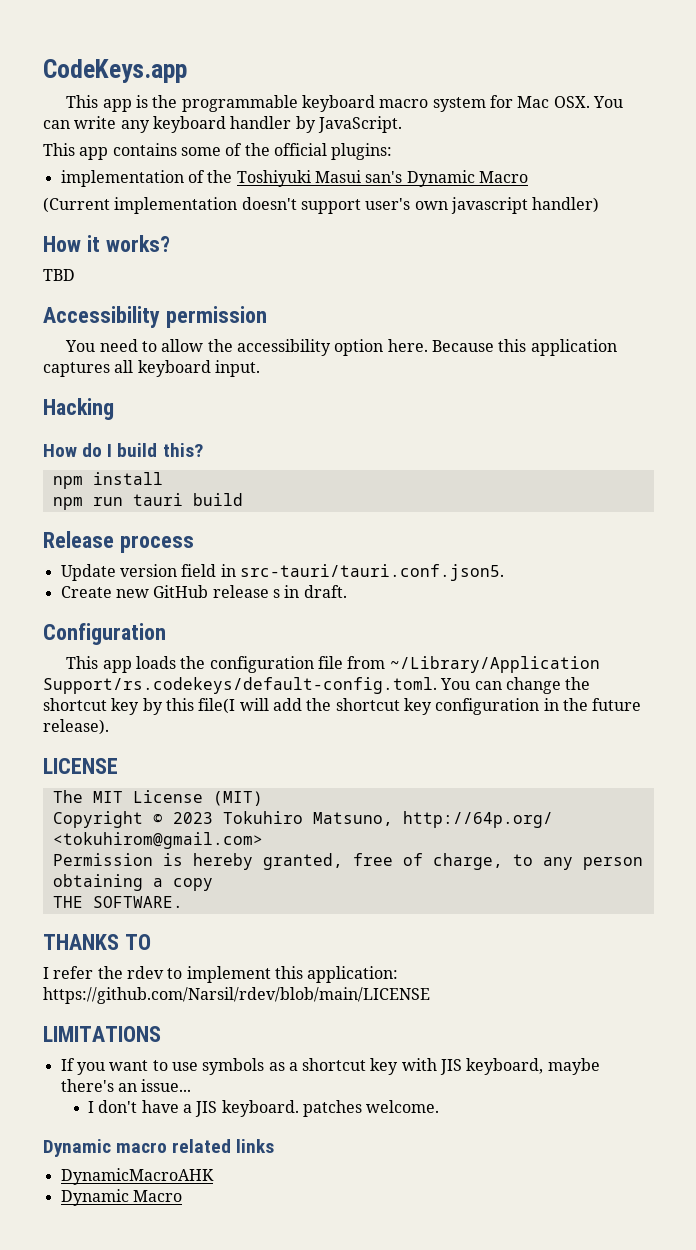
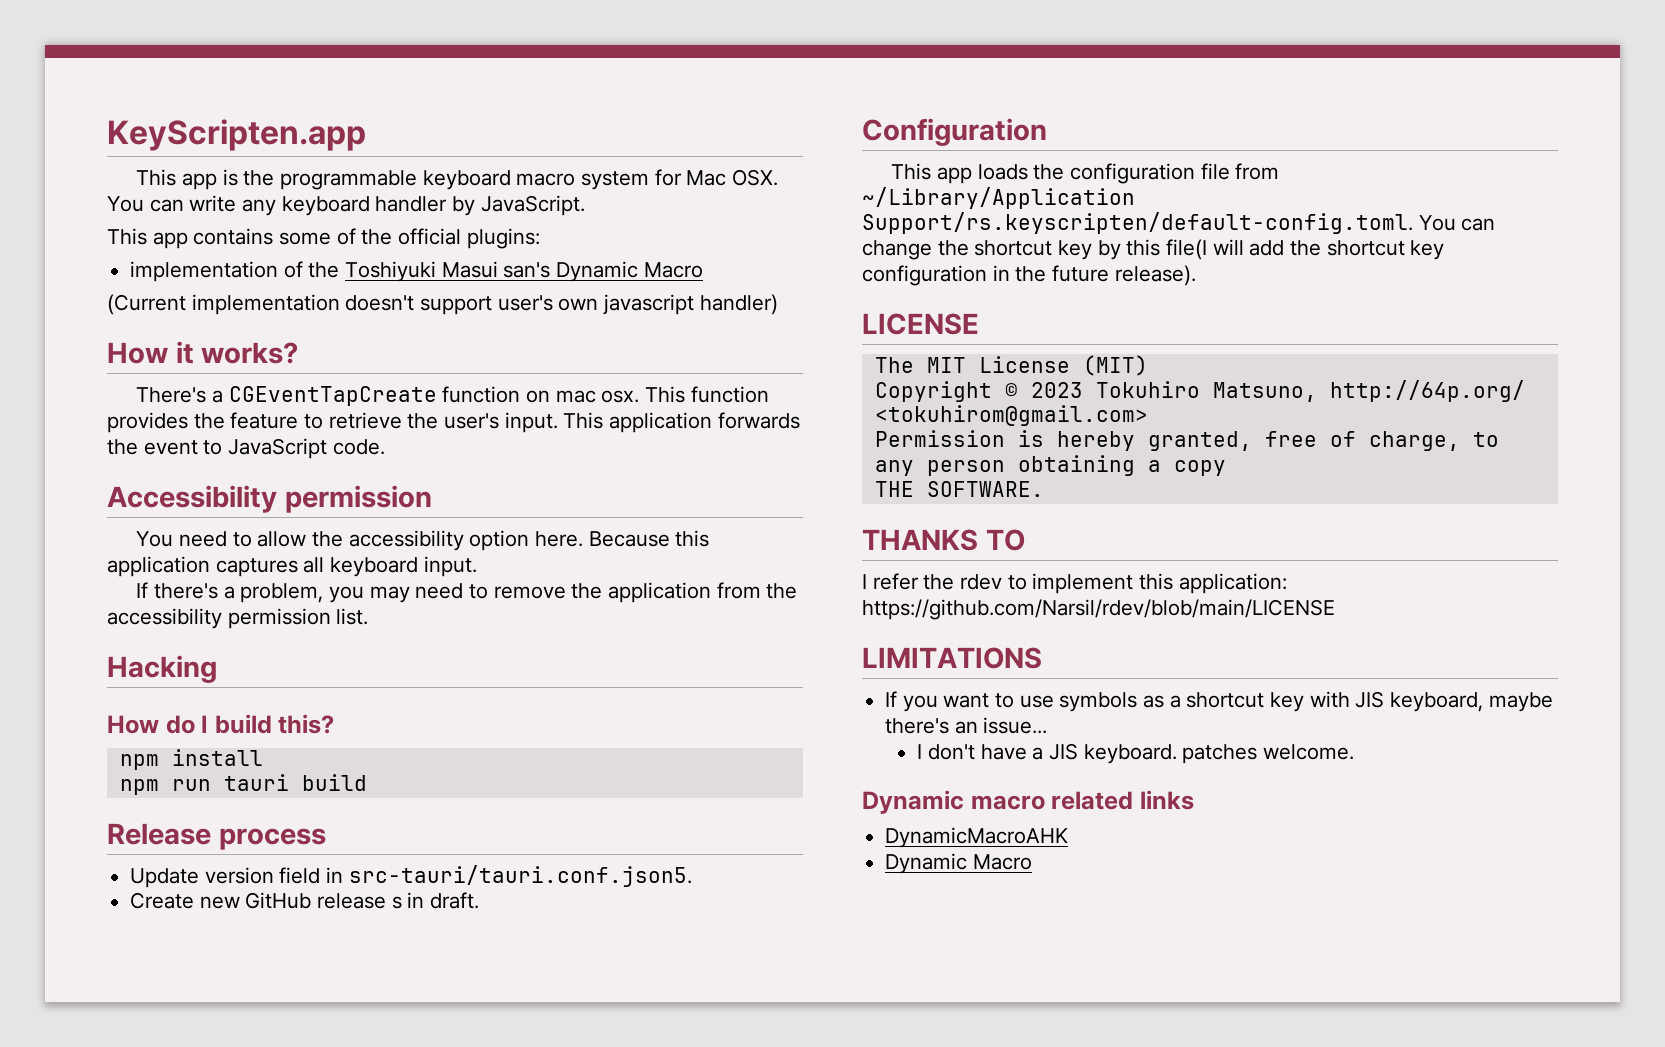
- CodeKeys.app
+ KeyScripten.app
- TBD
+ There's a CGEventTapCreate function on mac osx. This function provides the feature to retrieve the user's input. This application forwards the event to JavaScript code.
+ If there's a problem, you may need to remove the application from the accessibility permission list.
- This app loads the configuration file from ~/Library/Application Support/rs.codekeys/default-config.toml. You can change the shortcut key by this file(I will add the shortcut key configuration in the future release).
+ This app loads the configuration file from ~/Library/Application Support/rs.keyscripten/default-config.toml. You can change the shortcut key by this file(I will add the shortcut key configuration in the future release).

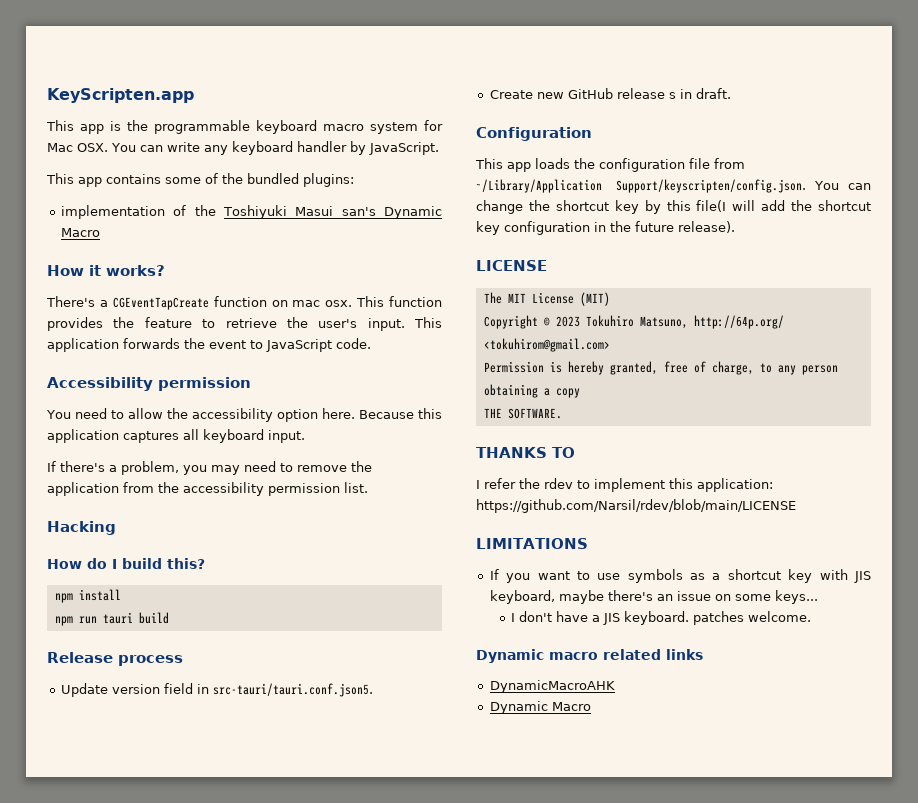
- This app contains some of the official plugins:
+ This app contains some of the bundled plugins:
- (Current implementation doesn't support user's own javascript handler)
- This app loads the configuration file from ~/Library/Application Support/rs.keyscripten/default-config.toml. You can change the shortcut key by this file(I will add the shortcut key configuration in the future release).
+ This app loads the configuration file from ~/Library/Application Support/keyscripten/config.json. You can change the shortcut key by this file(I will add the shortcut key configuration in the future release).
- If you want to use symbols as a shortcut key with JIS keyboard, maybe there's an issue...
+ If you want to use symbols as a shortcut key with JIS keyboard, maybe there's an issue on some keys...

